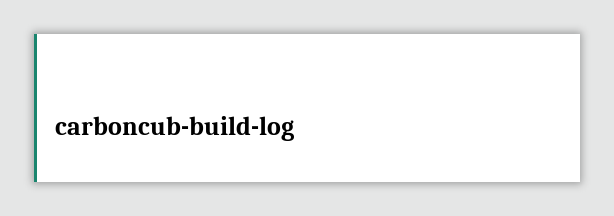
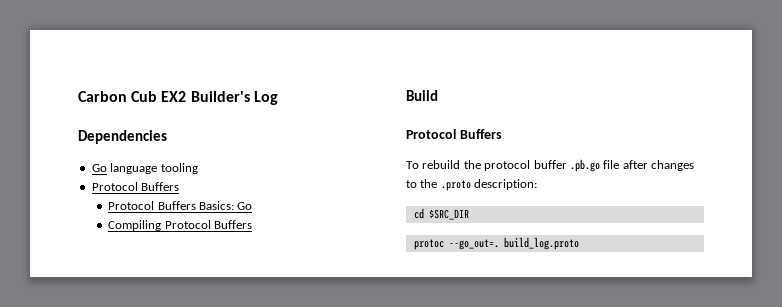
- carboncub-build-log
+ Carbon Cub EX2 Builder's Log
+ Dependencies
+ Go language tooling
+ Protocol Buffers
+ Protocol Buffers Basics: Go
+ Compiling Protocol Buffers
+ Build
+ Protocol Buffers
+ To rebuild the protocol buffer .pb.go file after changes to the .proto description:
+ cd $SRC_DIR
+ protoc --go_out=. build_log.proto

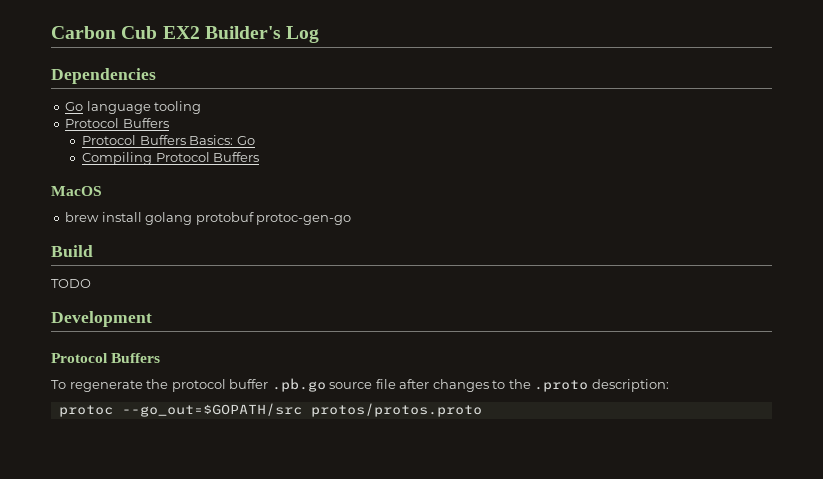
+ MacOS
+ brew install golang protobuf protoc-gen-go
+ TODO
+ Development
- To rebuild the protocol buffer .pb.go file after changes to the .proto description:
+ To regenerate the protocol buffer .pb.go source file after changes to the .proto description:
- cd $SRC_DIR
- protoc --go_out=. build_log.proto
+ protoc --go_out=$GOPATH/src protos/protos.proto

